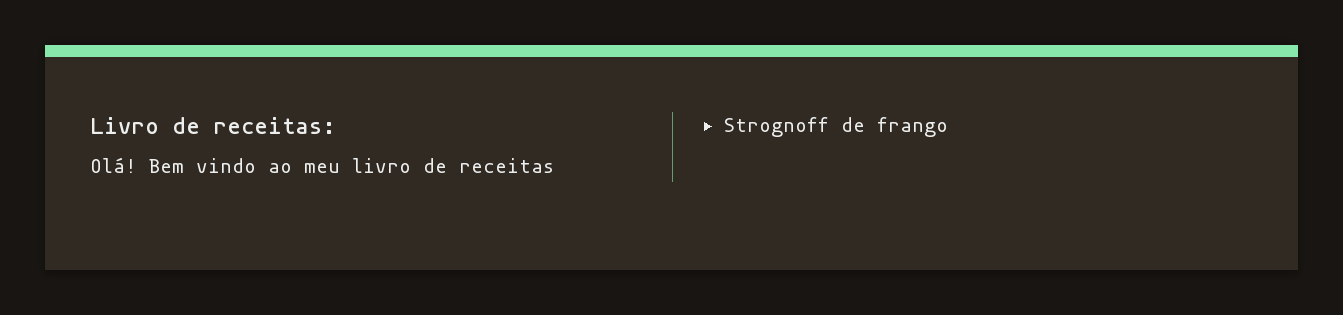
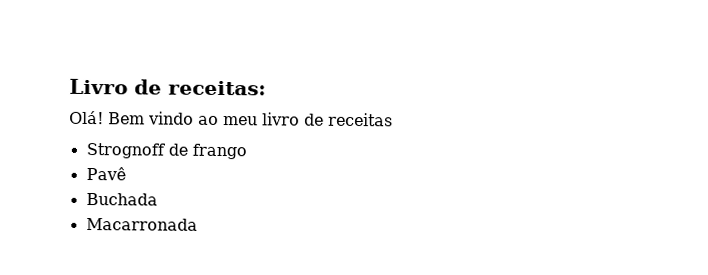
+ Pavê
+ Buchada
+ Macarronada

